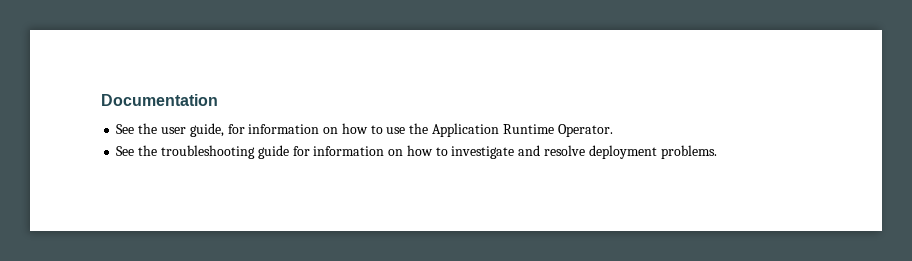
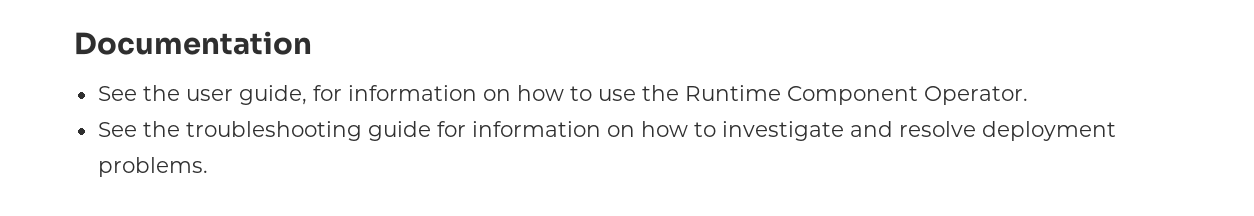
- See the user guide, for information on how to use the Application Runtime Operator.
+ See the user guide, for information on how to use the Runtime Component Operator.

